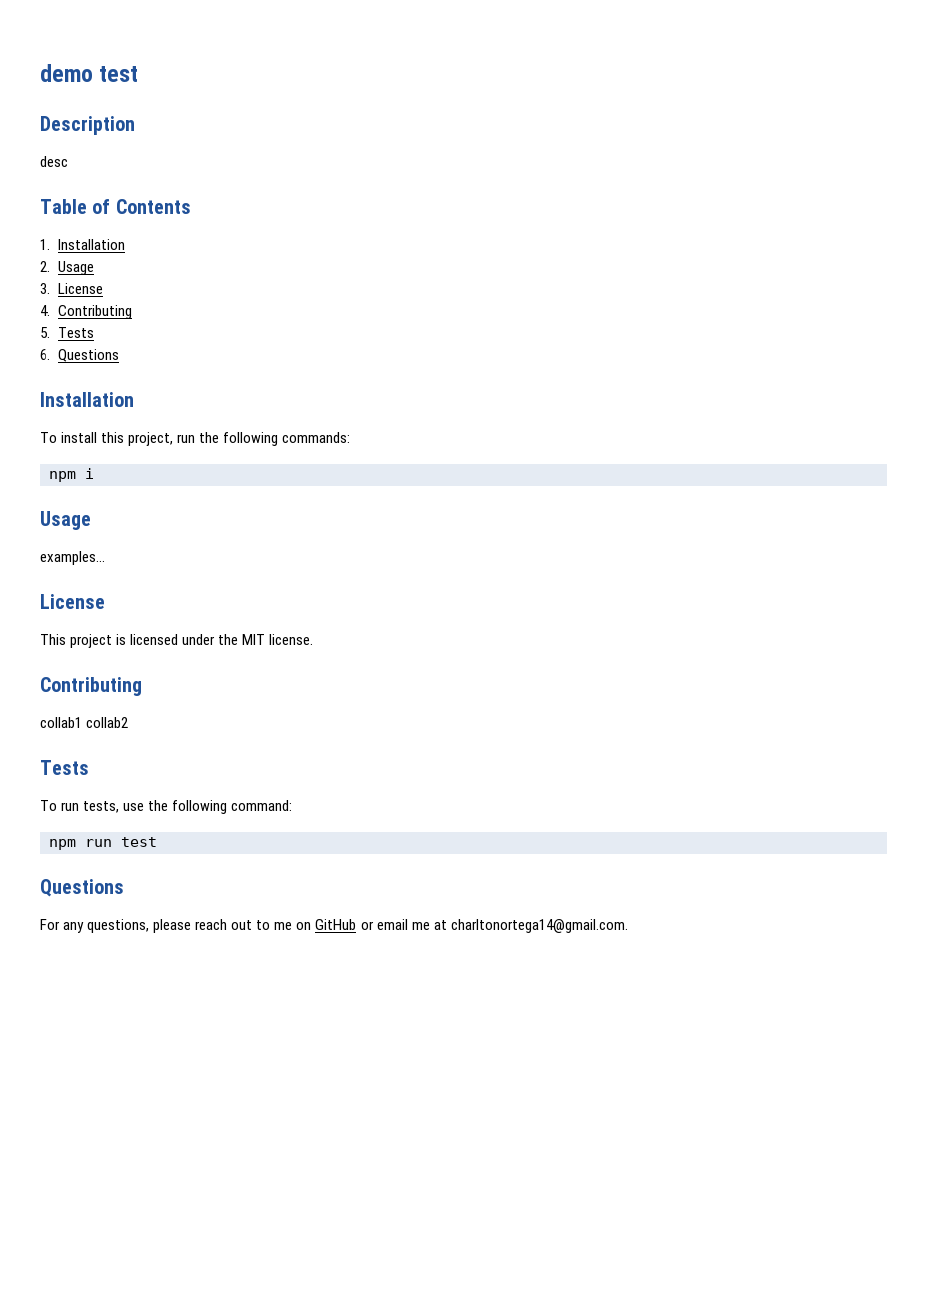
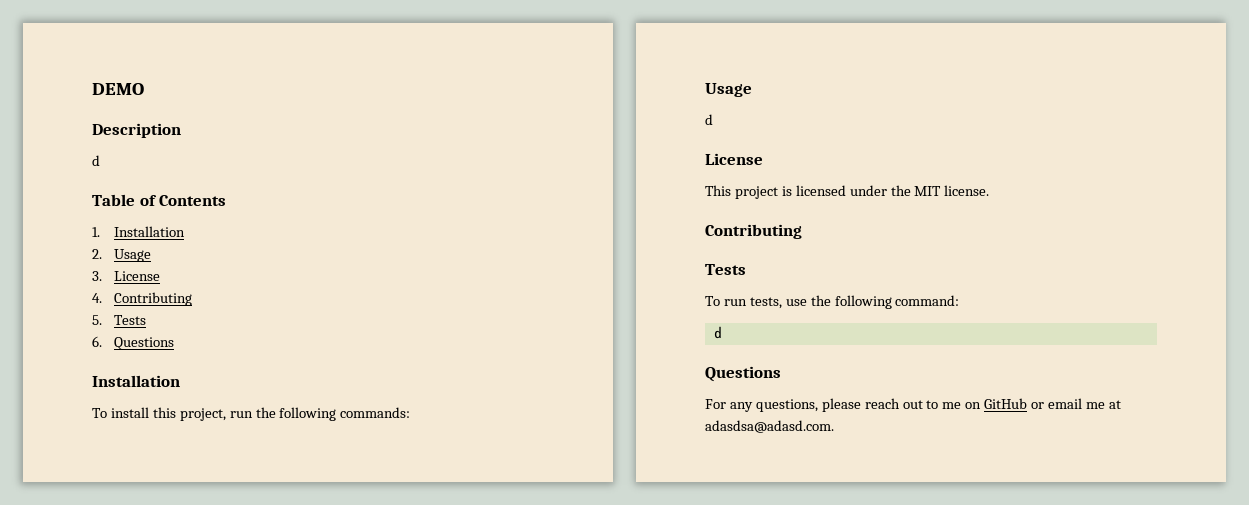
- demo test
+ DEMO
  Description
- desc
+ d
  To install this project, run the following commands:
- npm i
  Usage
- examples...
+ d
- collab1 collab2
  To run tests, use the following command:
- npm run test
+ d
- For any questions, please reach out to me on GitHub or email me at charltonortega14@gmail.com.
+ For any questions, please reach out to me on GitHub or email me at adasdsa@adasd.com.

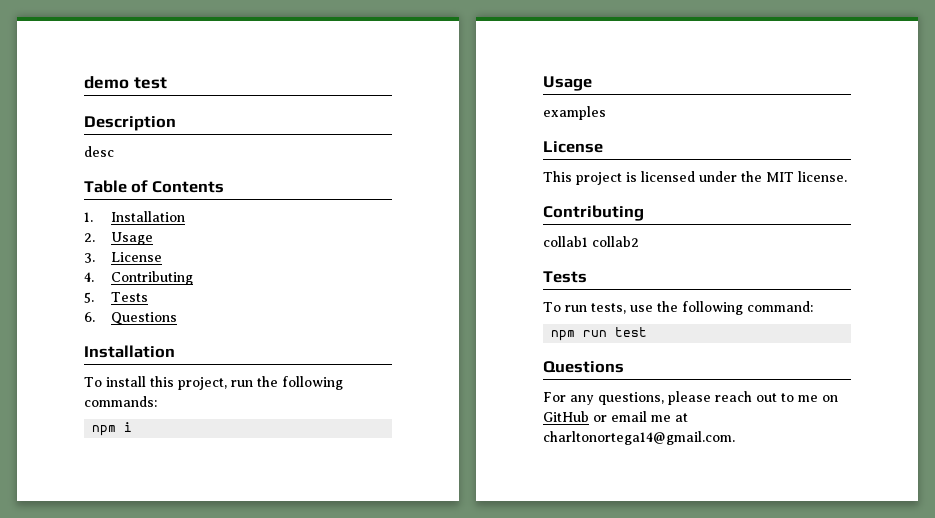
- DEMO
+ demo test
  Description
- d
+ desc
  To install this project, run the following commands:
+ npm i
  Usage
- d
+ examples
+ collab1 collab2
  To run tests, use the following command:
- d
+ npm run test
- For any questions, please reach out to me on GitHub or email me at adasdsa@adasd.com.
+ For any questions, please reach out to me on GitHub or email me at charltonortega14@gmail.com.

